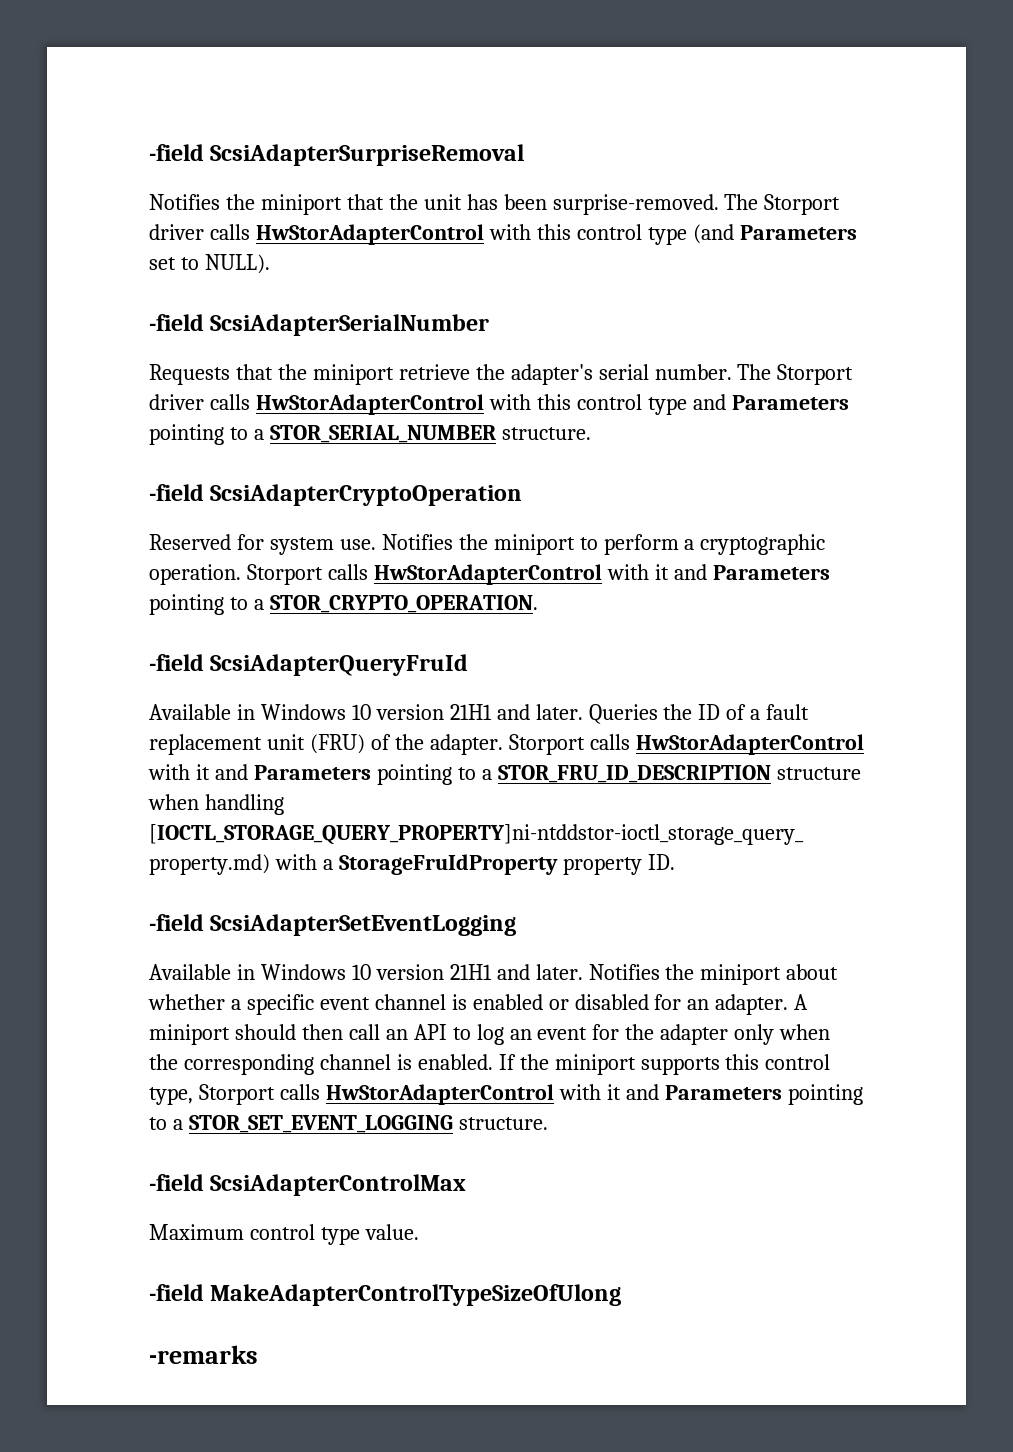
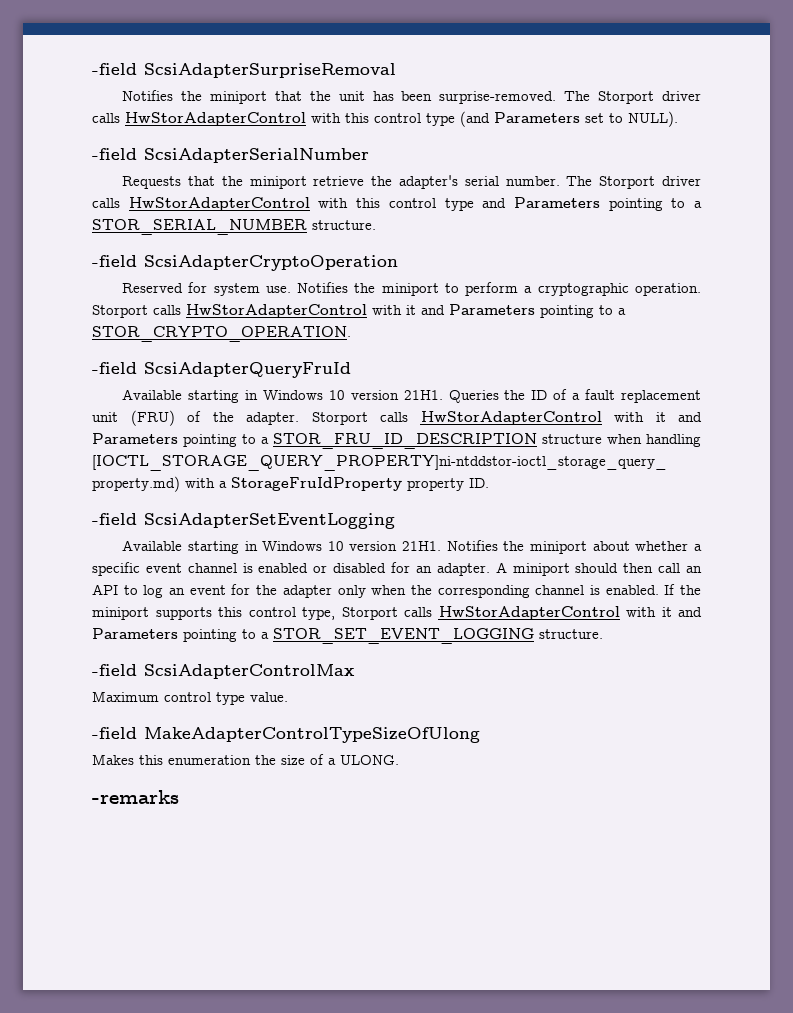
  -field ScsiAdapterQueryFruId
- Available in Windows 10 version 21H1 and later.
+ Available starting in Windows 10 version 21H1.
  -field ScsiAdapterSetEventLogging
- Available in Windows 10 version 21H1 and later.
+ Available starting in Windows 10 version 21H1.
+ Makes this enumeration the size of a ULONG.

